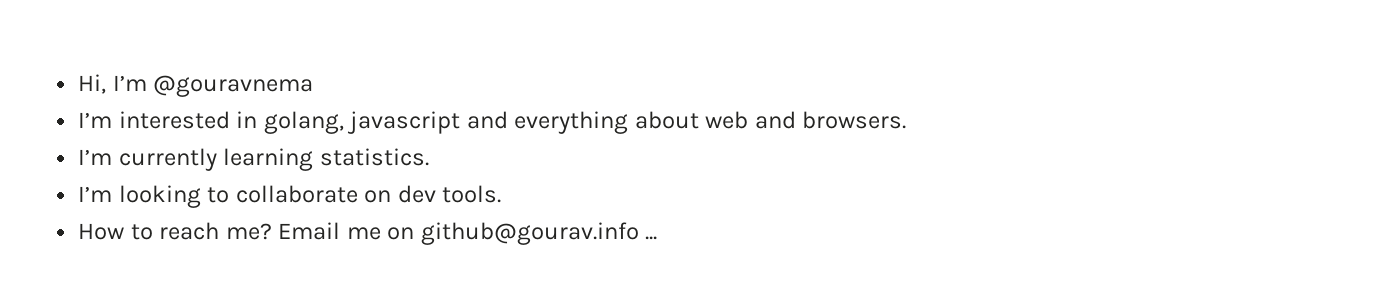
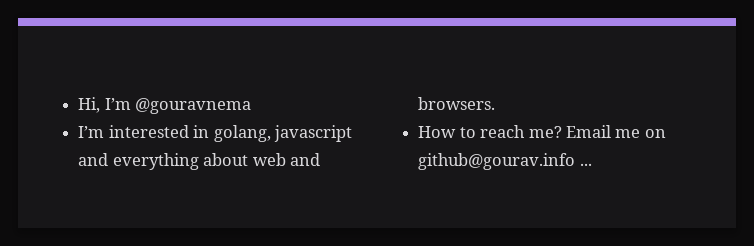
- I’m currently learning statistics.
- I’m looking to collaborate on dev tools.

